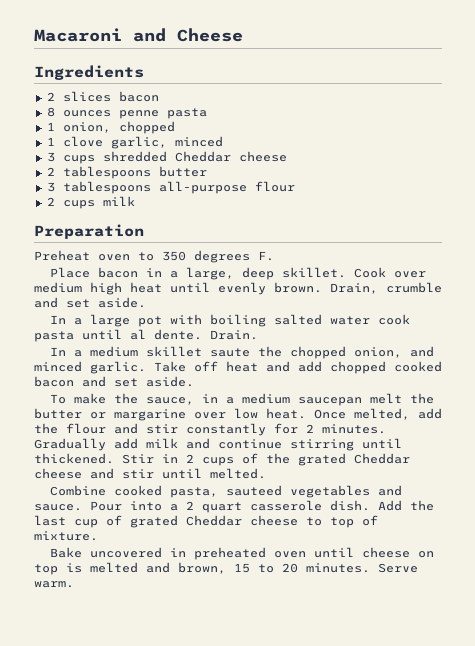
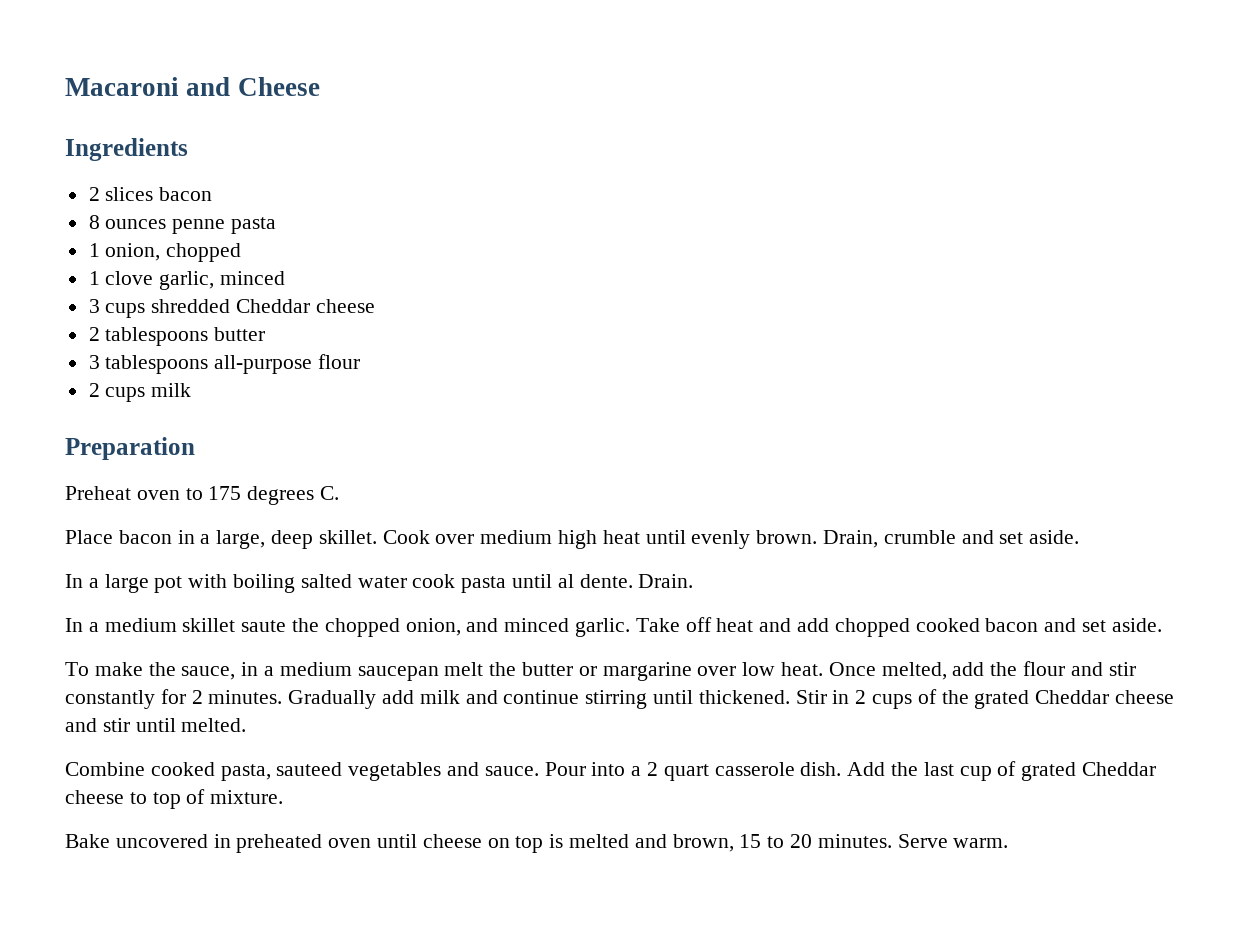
- Preheat oven to 350 degrees F.
+ Preheat oven to 175 degrees C.

